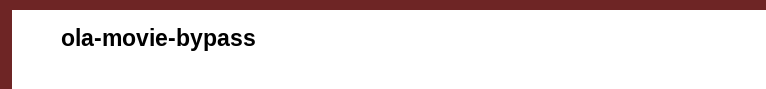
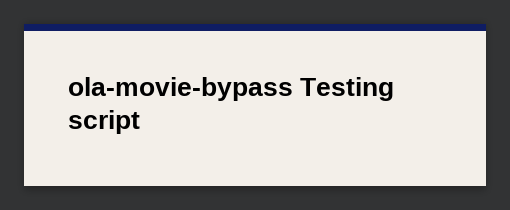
- ola-movie-bypass
+ ola-movie-bypass Testing script

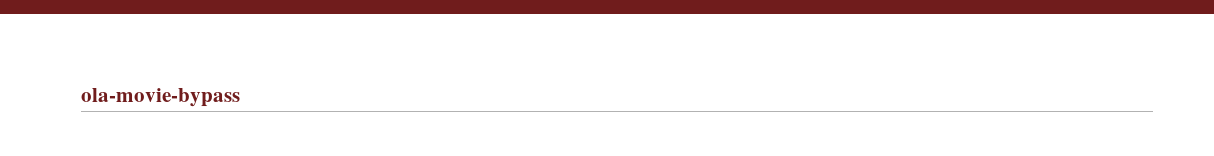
- ola-movie-bypass Testing script
+ ola-movie-bypass

